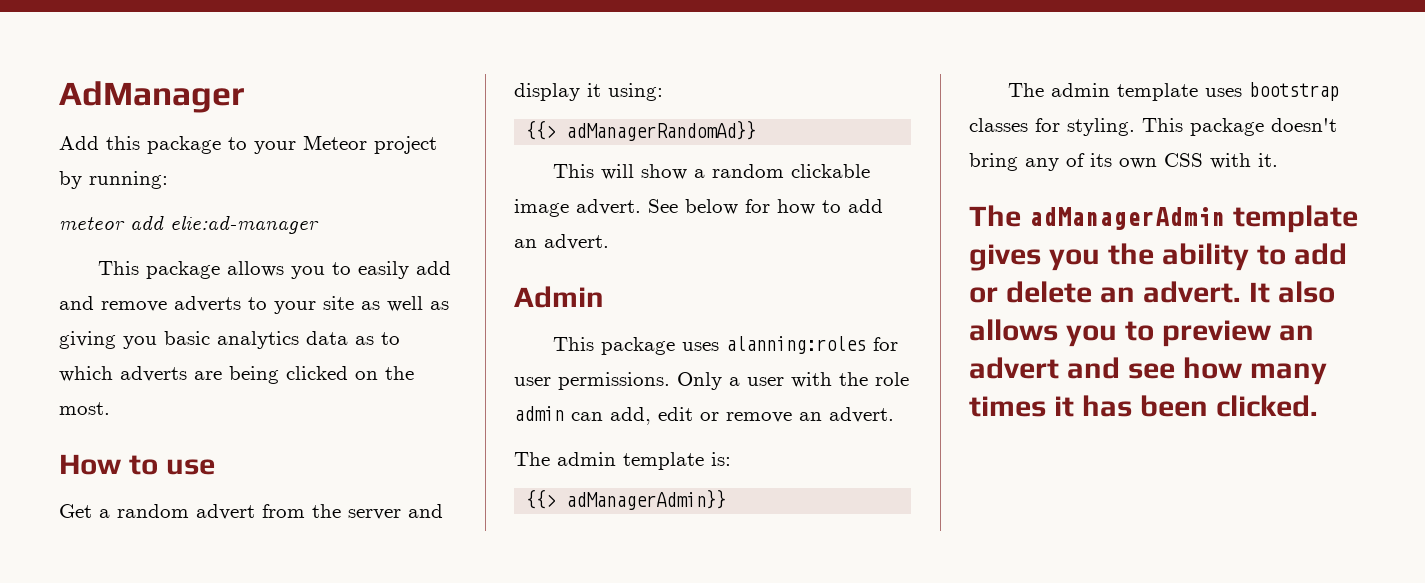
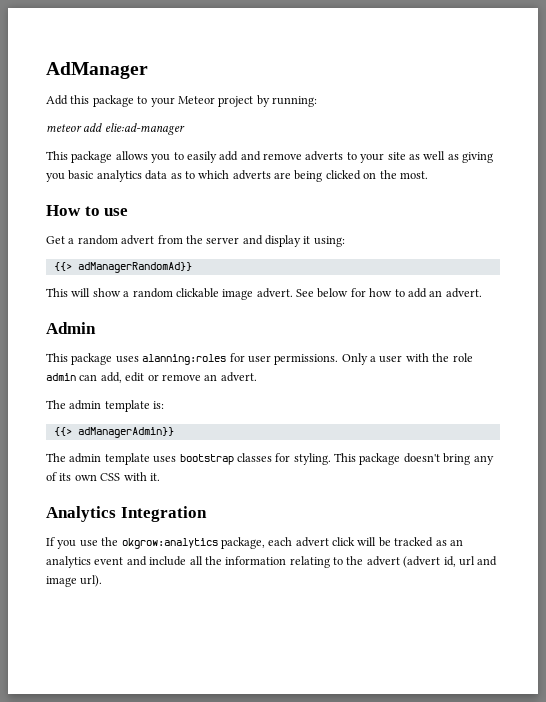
- The adManagerAdmin template gives you the ability to add or delete an advert. It also allows you to preview an advert and see how many times it has been clicked.
+ Analytics Integration
+ If you use the okgrow:analytics package, each advert click will be tracked as an analytics event and include all the information relating to the advert (advert id, url and image url).

